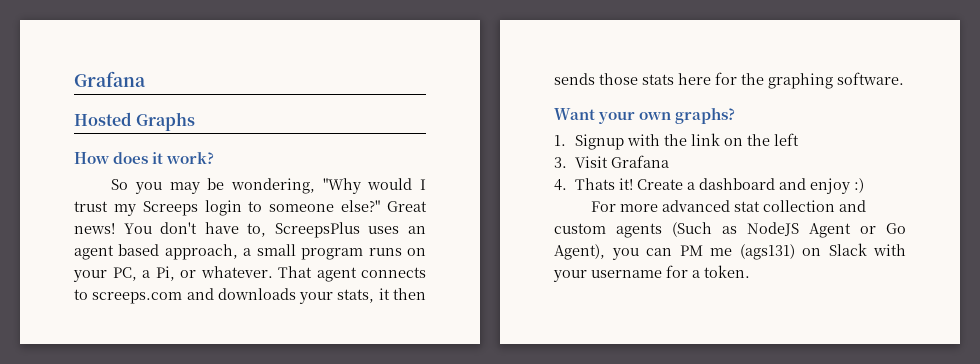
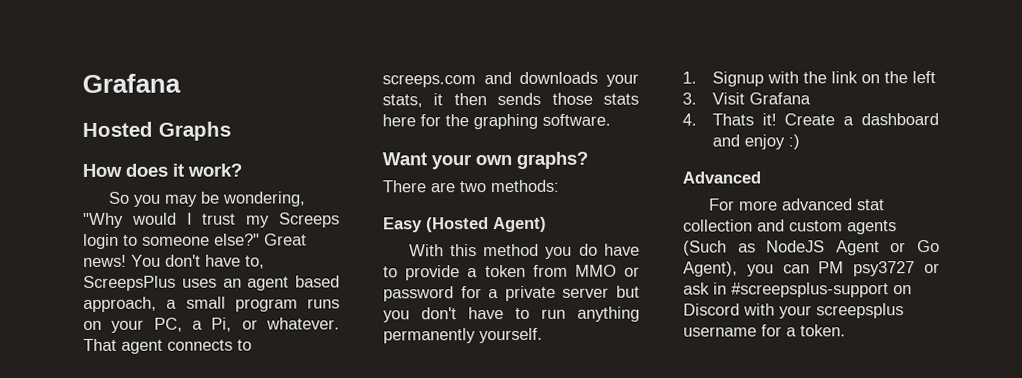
+ There are two methods:
+ Easy (Hosted Agent)
+ With this method you do have to provide a token from MMO or password for a private server but you don't have to run anything permanently yourself.
+ Advanced
- For more advanced stat collection and custom agents (Such as NodeJS Agent or Go Agent), you can PM me (ags131) on Slack with your username for a token.
+ For more advanced stat collection and custom agents (Such as NodeJS Agent or Go Agent), you can PM psy3727 or ask in #screepsplus-support on Discord with your screepsplus username for a token.

